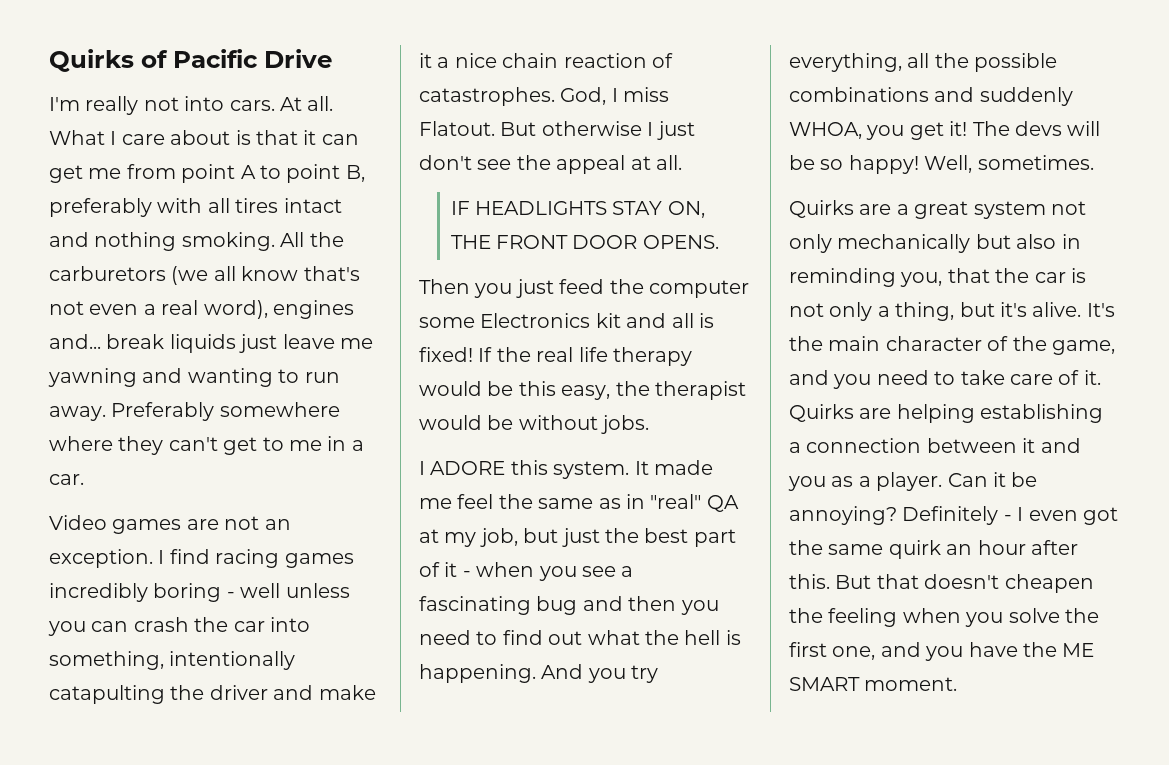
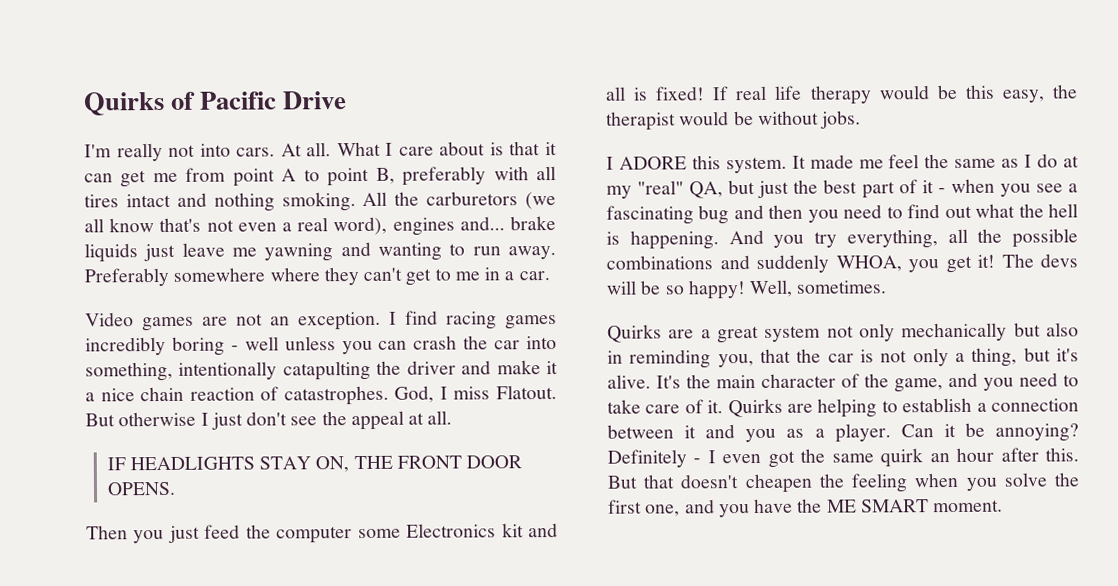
- All the carburetors (we all know that's not even a real word), engines and... break liquids just leave me yawning and wanting to run away.
+ All the carburetors (we all know that's not even a real word), engines and... brake liquids just leave me yawning and wanting to run away.
- If the real life therapy would be this easy, the therapist would be without jobs.
+ If real life therapy would be this easy, the therapist would be without jobs.
- It made me feel the same as in "real" QA at my job, but just the best part of it - when you see a fascinating bug and then you need to find out what the hell is happening.
+ It made me feel the same as I do at my "real" QA, but just the best part of it - when you see a fascinating bug and then you need to find out what the hell is happening.
- Quirks are helping establishing a connection between it and you as a player.
+ Quirks are helping to establish a connection between it and you as a player.

